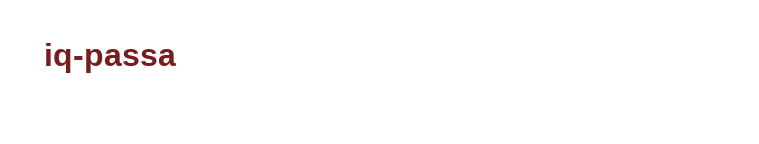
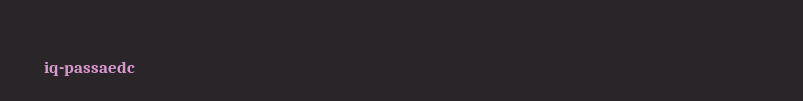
- iq-passa
+ iq-passaedc

